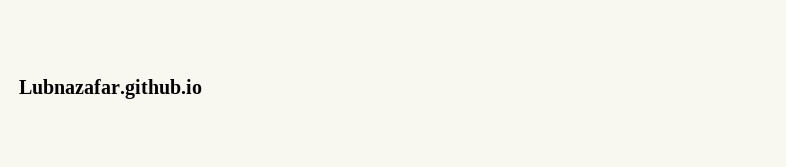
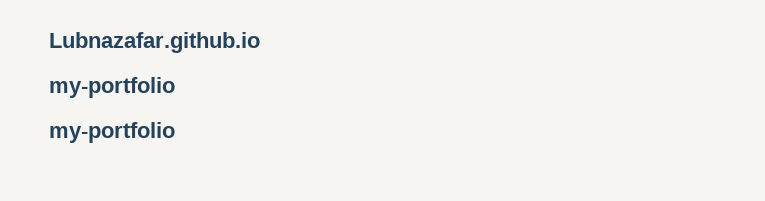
  Lubnazafar.github.io
+ my-portfolio
+ my-portfolio

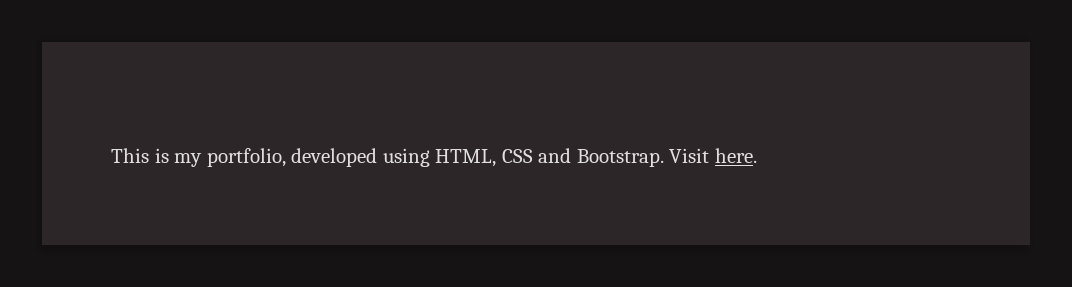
- Lubnazafar.github.io
- my-portfolio
- my-portfolio
+ This is my portfolio, developed using HTML, CSS and Bootstrap. Visit here.

